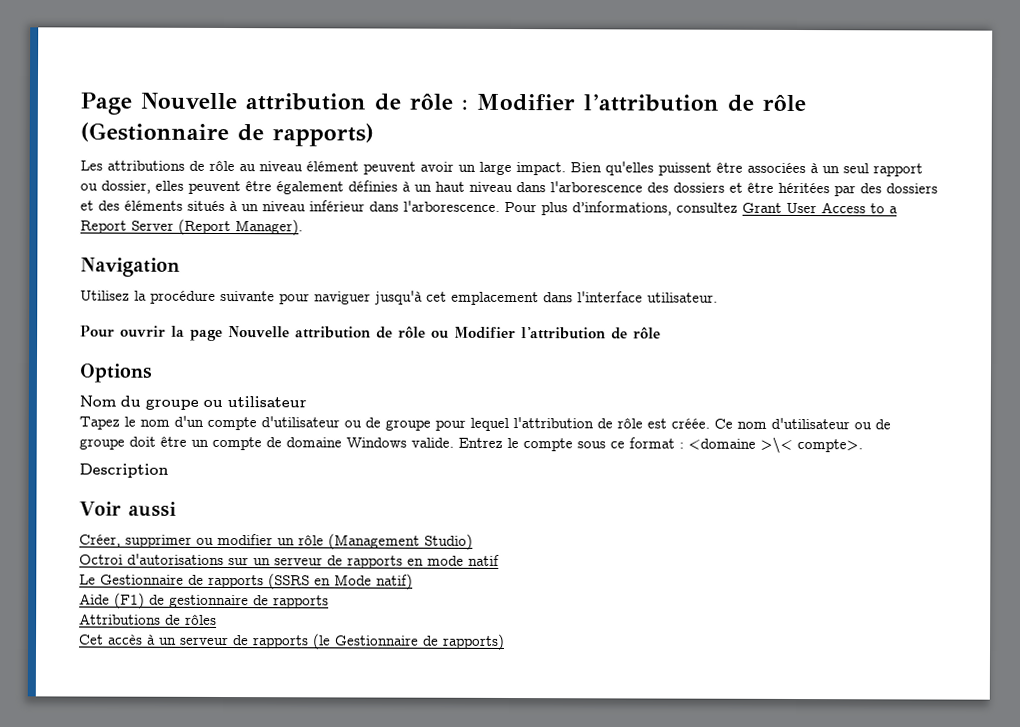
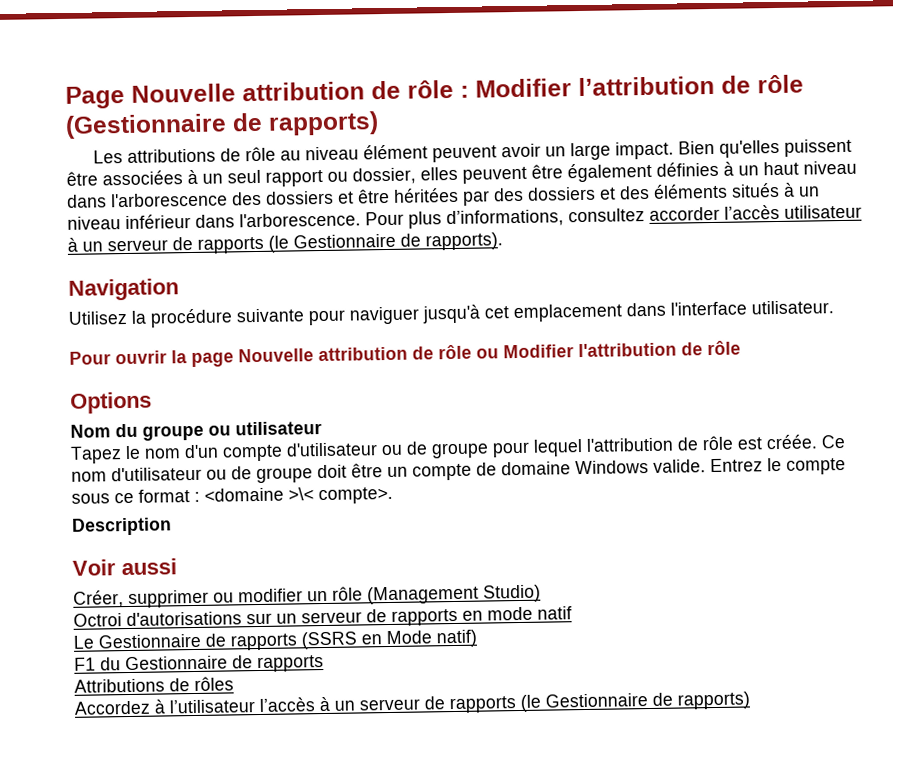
- Pour plus d’informations, consultez Grant User Access to a Report Server (Report Manager).
+ Pour plus d’informations, consultez accorder l’accès utilisateur à un serveur de rapports (le Gestionnaire de rapports).
- Aide (F1) de gestionnaire de rapports
+ F1 du Gestionnaire de rapports
- Cet accès à un serveur de rapports (le Gestionnaire de rapports)
+ Accordez à l’utilisateur l’accès à un serveur de rapports (le Gestionnaire de rapports)

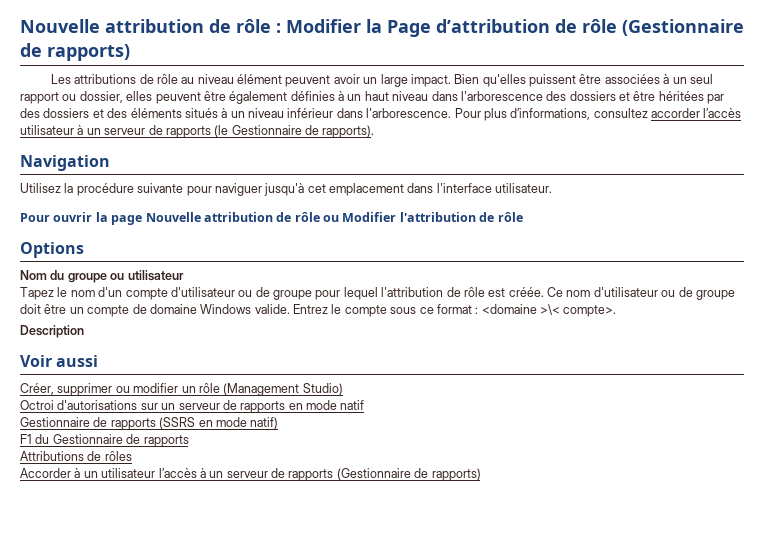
- Page Nouvelle attribution de rôle : Modifier l’attribution de rôle (Gestionnaire de rapports)
+ Nouvelle attribution de rôle : Modifier la Page d’attribution de rôle (Gestionnaire de rapports)
- Le Gestionnaire de rapports (SSRS en Mode natif)
+ Gestionnaire de rapports (SSRS en mode natif)
- Accordez à l’utilisateur l’accès à un serveur de rapports (le Gestionnaire de rapports)
+ Accorder à un utilisateur l’accès à un serveur de rapports (Gestionnaire de rapports)

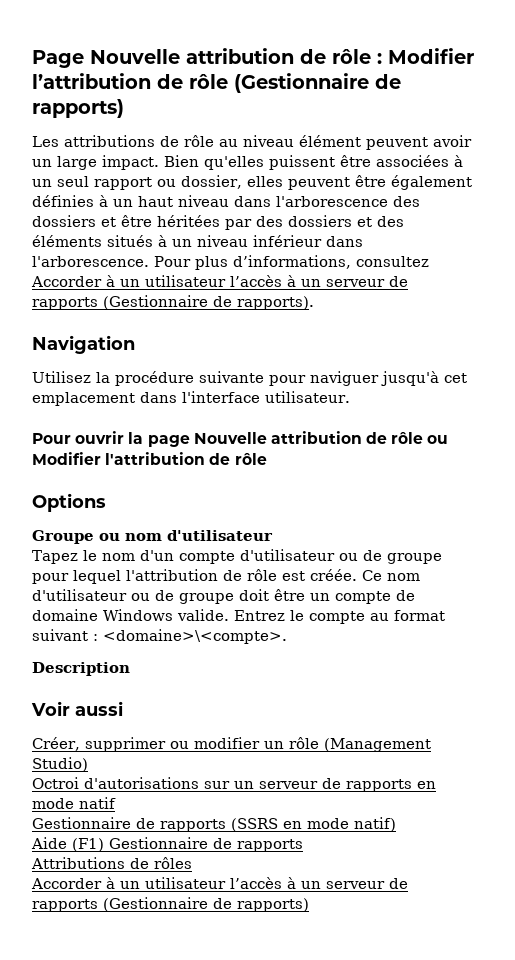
- Nouvelle attribution de rôle : Modifier la Page d’attribution de rôle (Gestionnaire de rapports)
+ Page Nouvelle attribution de rôle : Modifier l’attribution de rôle (Gestionnaire de rapports)
- Pour plus d’informations, consultez accorder l’accès utilisateur à un serveur de rapports (le Gestionnaire de rapports).
+ Pour plus d’informations, consultez Accorder à un utilisateur l’accès à un serveur de rapports (Gestionnaire de rapports).
- Nom du groupe ou utilisateur
+ Groupe ou nom d'utilisateur
- Entrez le compte sous ce format : <domaine >\< compte>.
+ Entrez le compte au format suivant : <domaine>\<compte>.
- F1 du Gestionnaire de rapports
+ Aide (F1) Gestionnaire de rapports

